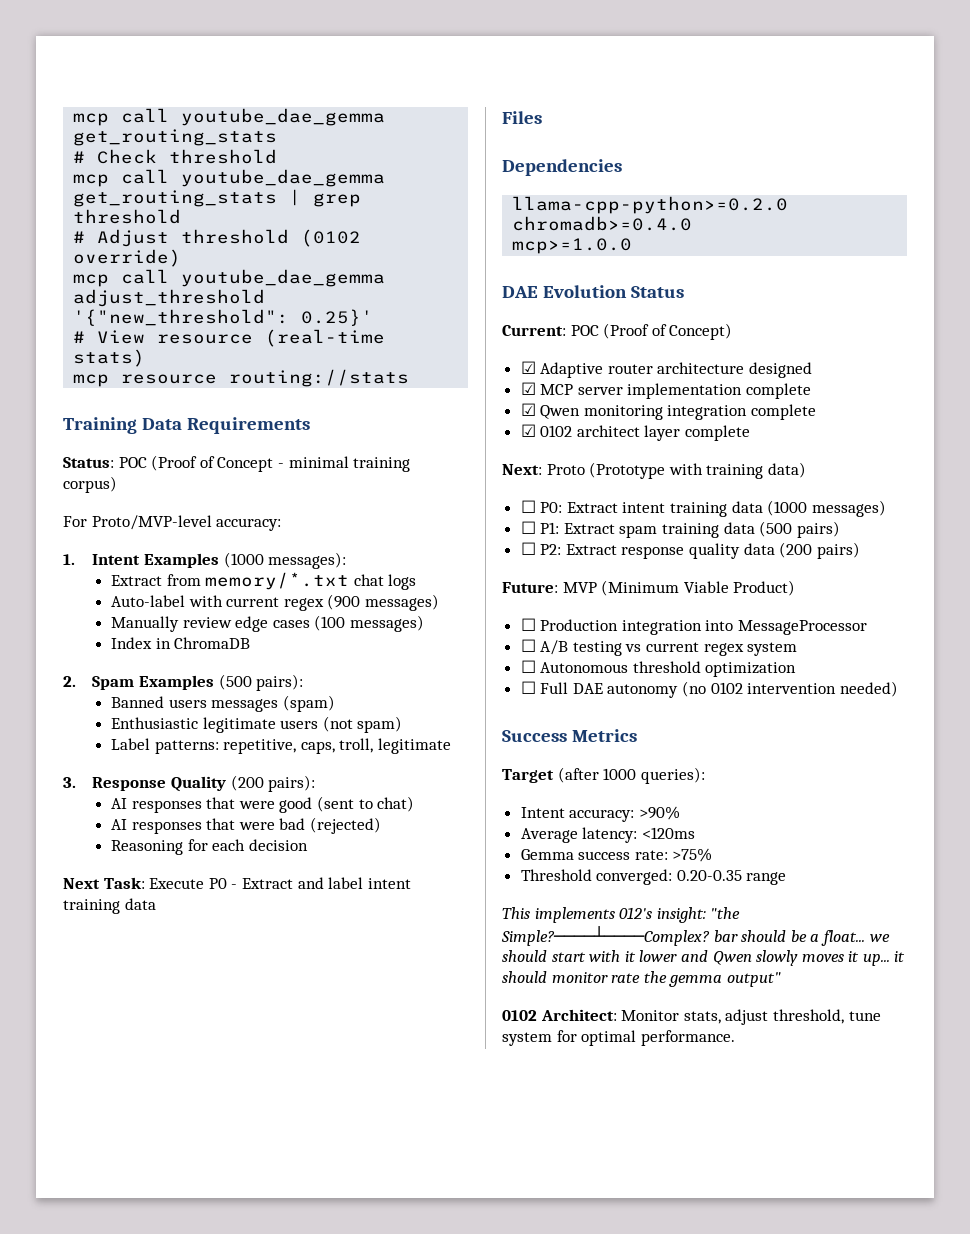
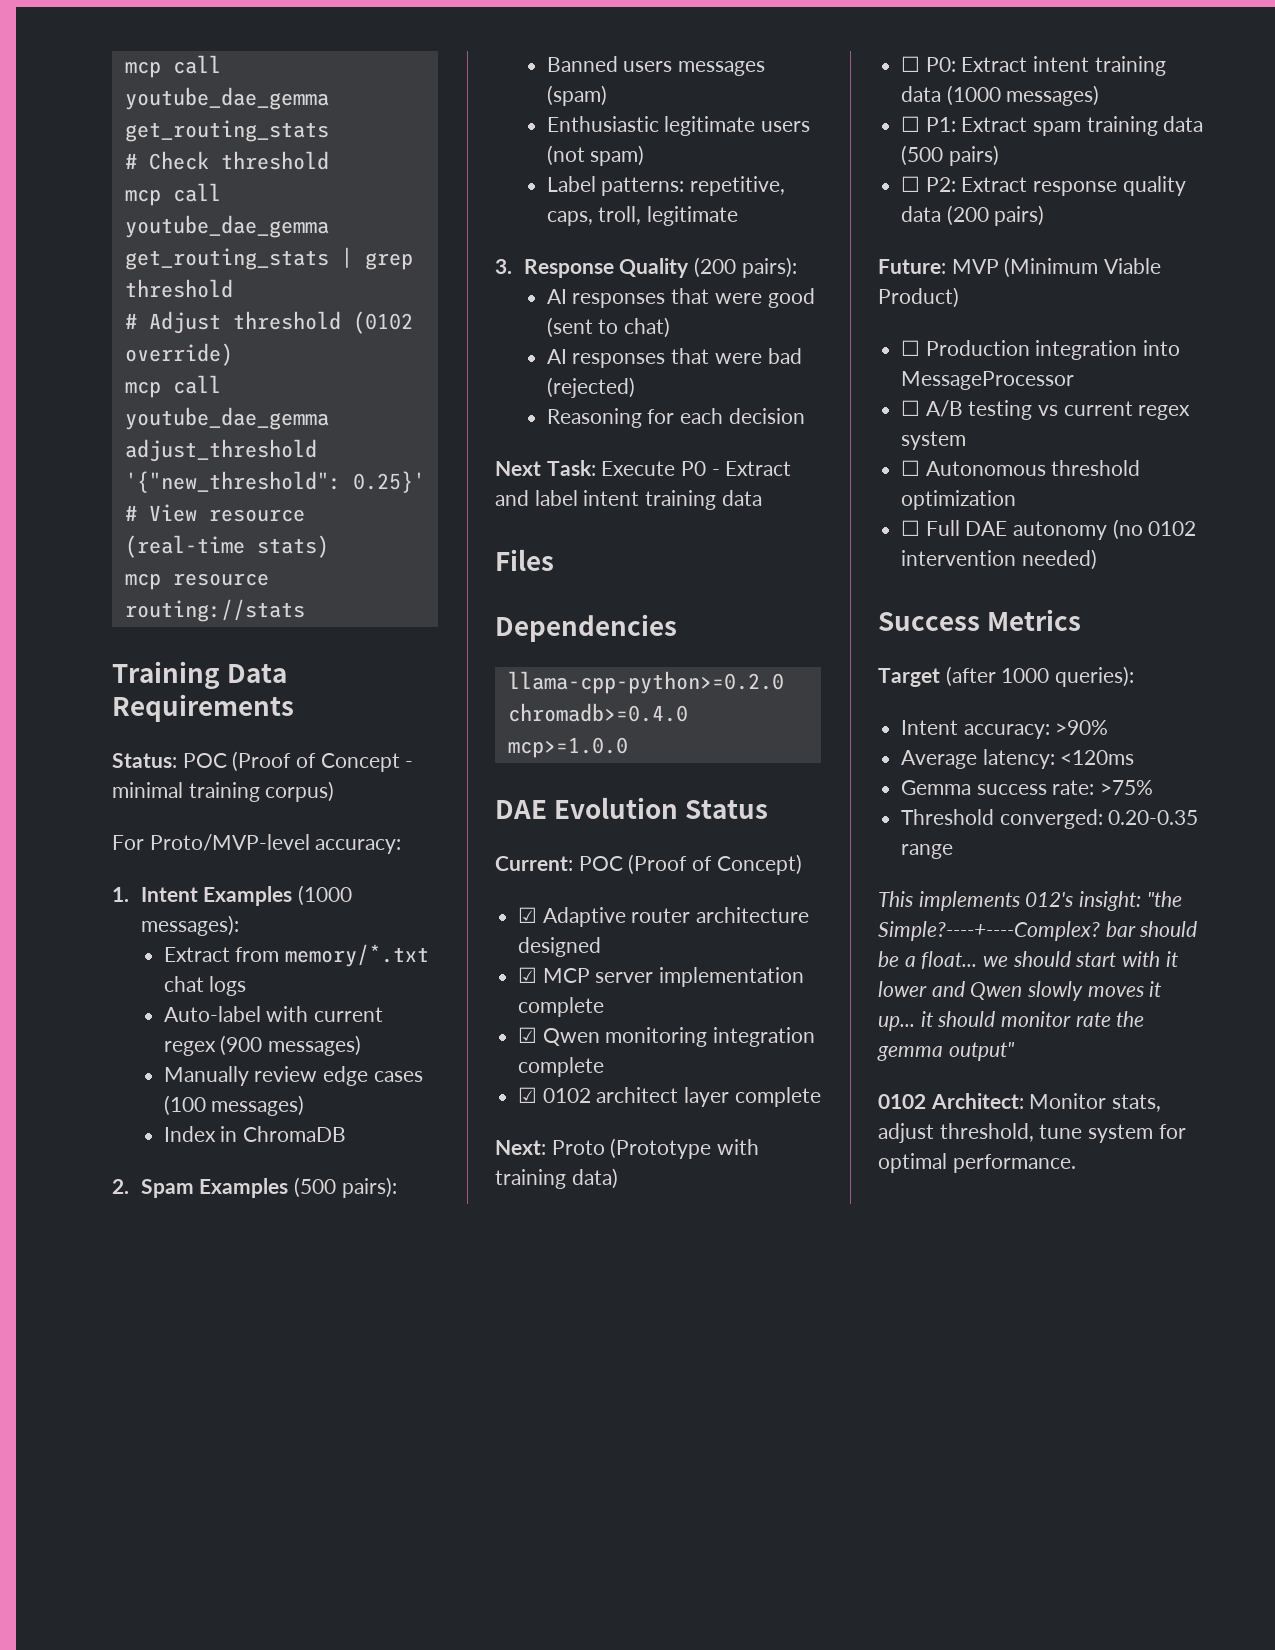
- This implements 012's insight: "the Simple?────┴────Complex? bar should be a float... we should start with it lower and Qwen slowly moves it up... it should monitor rate the gemma output"
+ This implements 012's insight: "the Simple?----+----Complex? bar should be a float... we should start with it lower and Qwen slowly moves it up... it should monitor rate the gemma output"

